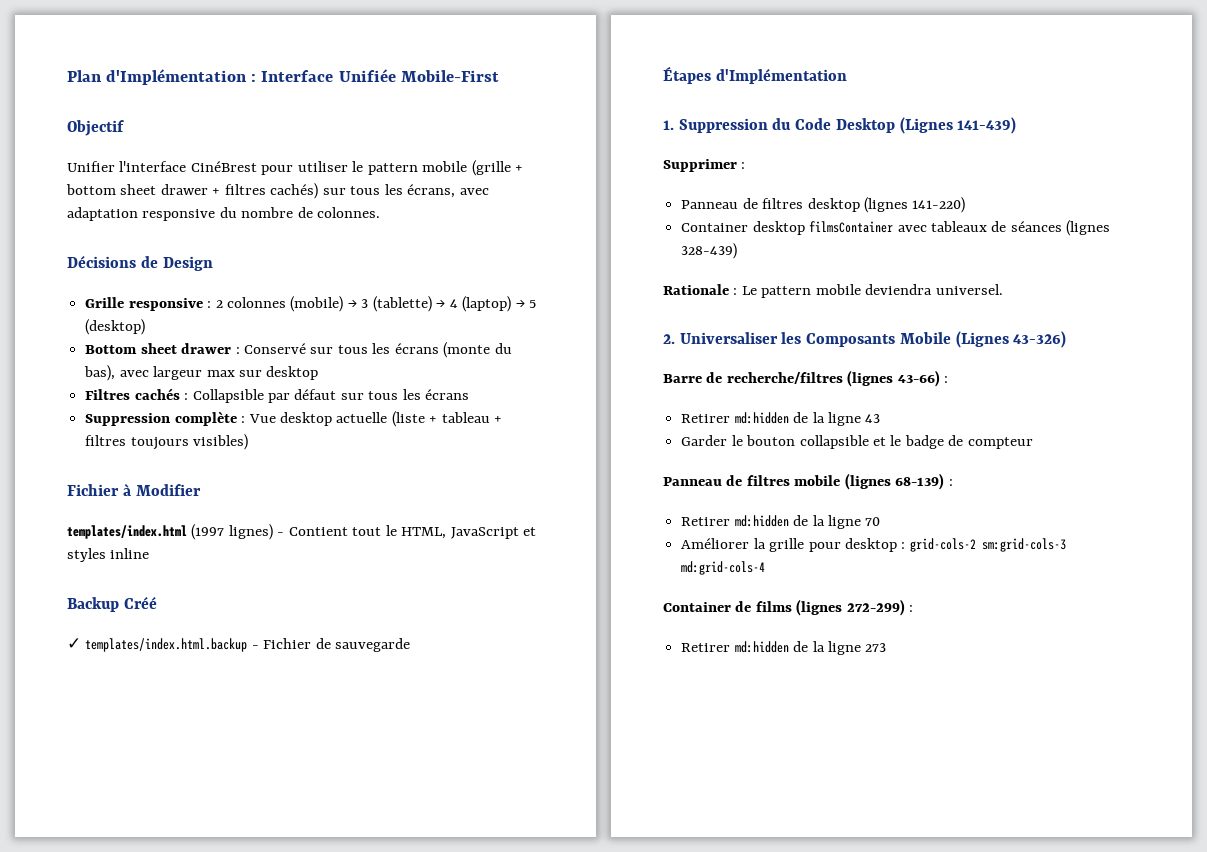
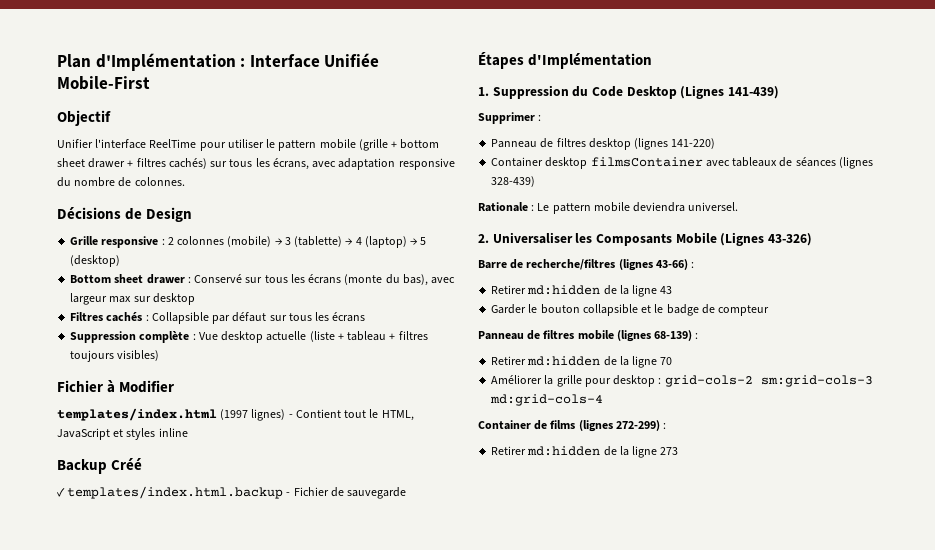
- Unifier l'interface CinéBrest pour utiliser le pattern mobile (grille + bottom sheet drawer + filtres cachés) sur tous les écrans, avec adaptation responsive du nombre de colonnes.
+ Unifier l'interface ReelTime pour utiliser le pattern mobile (grille + bottom sheet drawer + filtres cachés) sur tous les écrans, avec adaptation responsive du nombre de colonnes.

